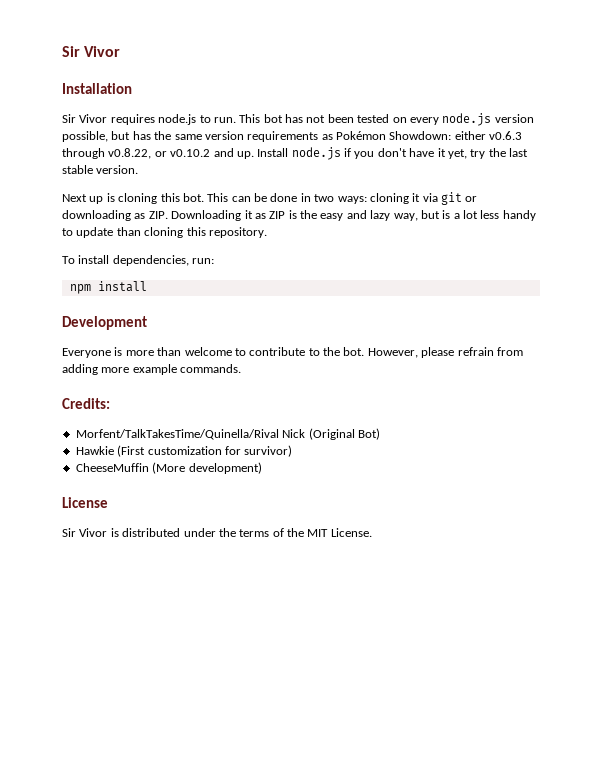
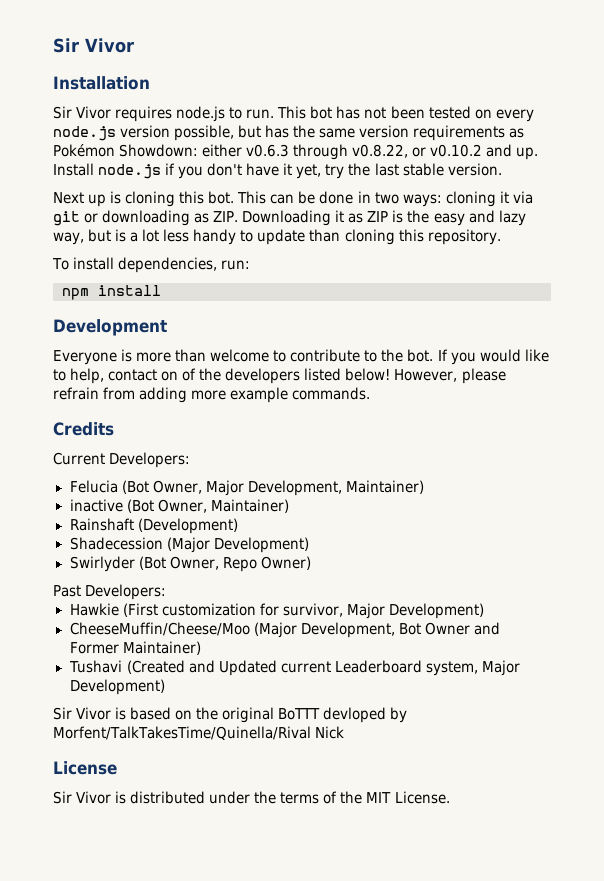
+ If you would like to help, contact on of the developers listed below!
- Credits:
- Morfent/TalkTakesTime/Quinella/Rival Nick (Original Bot)
- Hawkie (First customization for survivor)
- CheeseMuffin (More development)
+ Credits
+ Current Developers:
+ Felucia (Bot Owner, Major Development, Maintainer)
+ inactive (Bot Owner, Maintainer)
+ Rainshaft (Development)
+ Shadecession (Major Development)
+ Swirlyder (Bot Owner, Repo Owner)
+ Past Developers:
+ Hawkie (First customization for survivor, Major Development)
+ CheeseMuffin/Cheese/Moo (Major Development, Bot Owner and Former Maintainer)
+ Tushavi (Created and Updated current Leaderboard system, Major Development)
+ Sir Vivor is based on the original BoTTT devloped by Morfent/TalkTakesTime/Quinella/Rival Nick

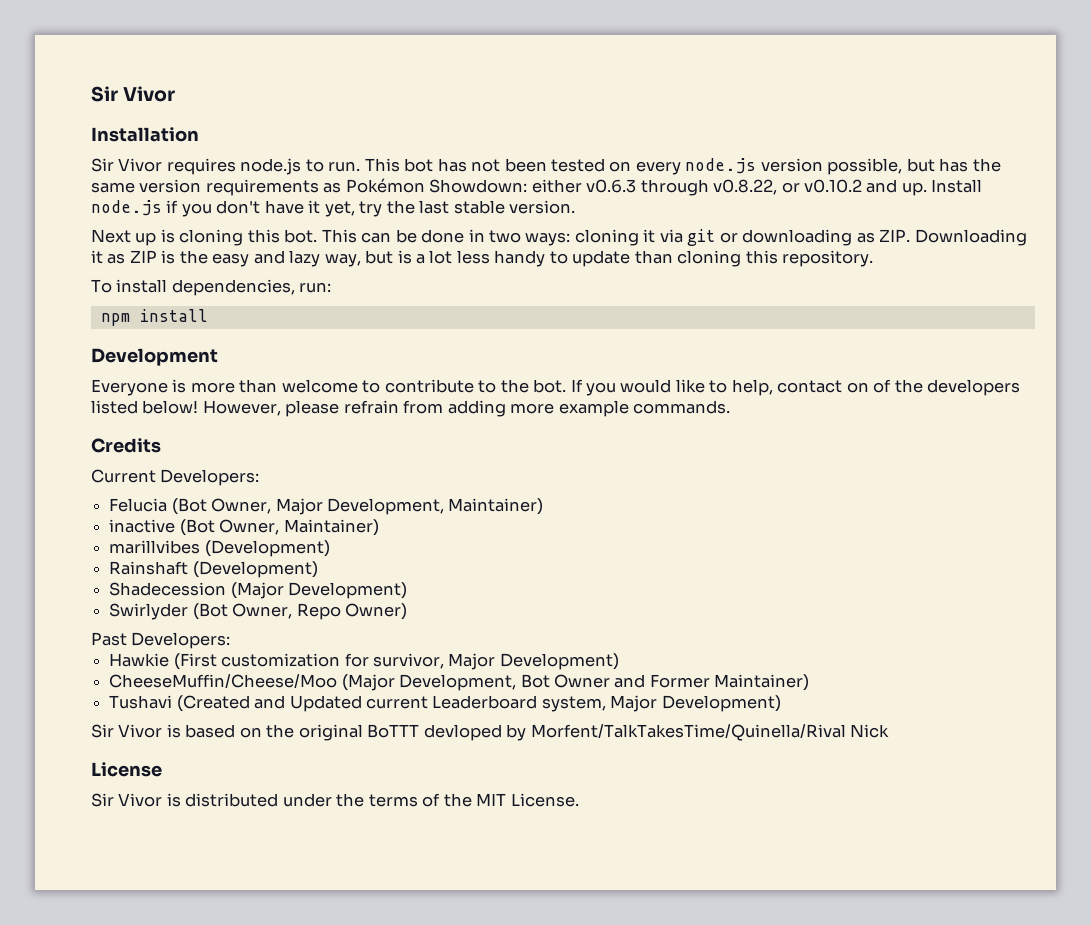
+ marillvibes (Development)

